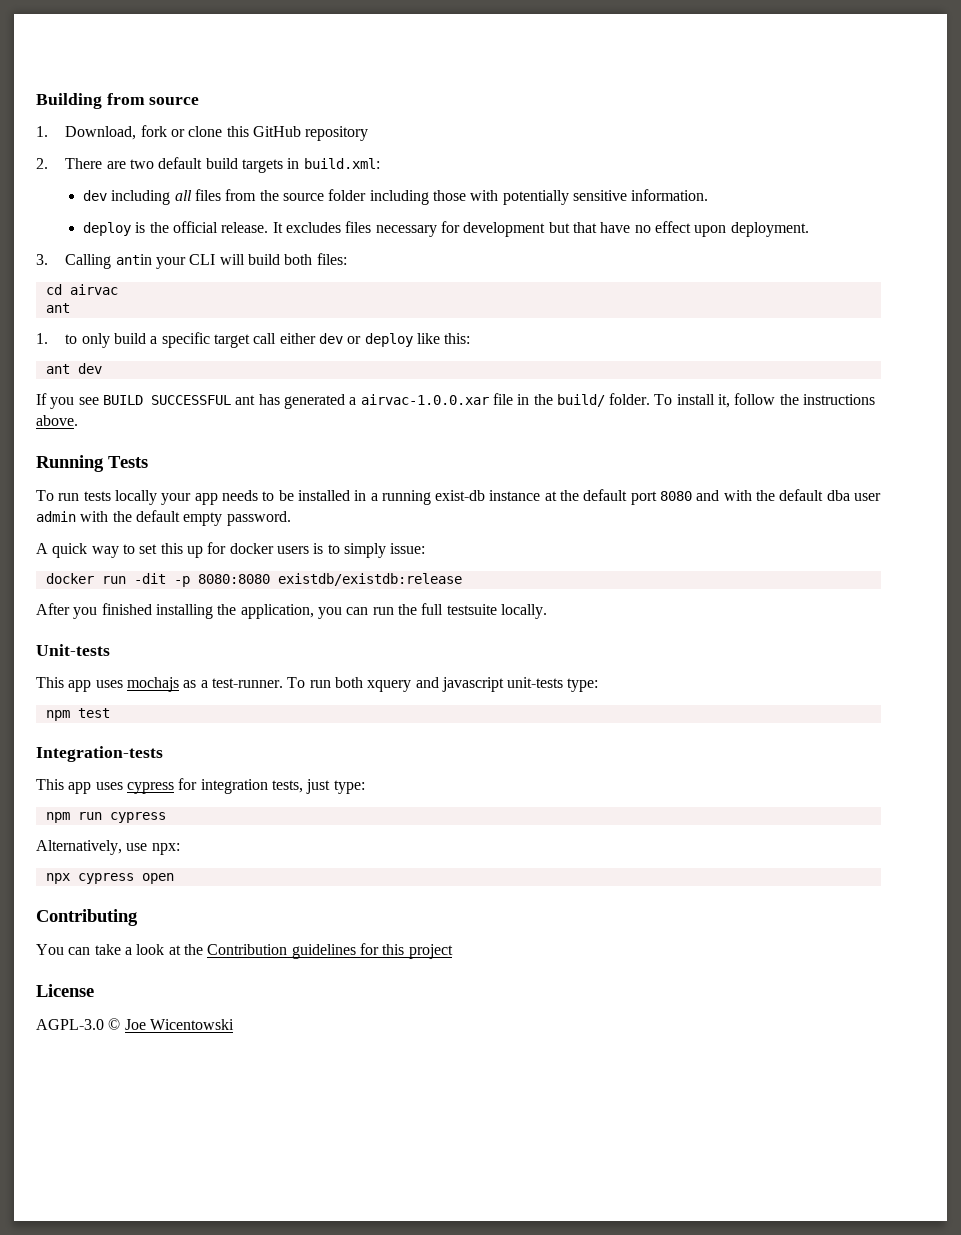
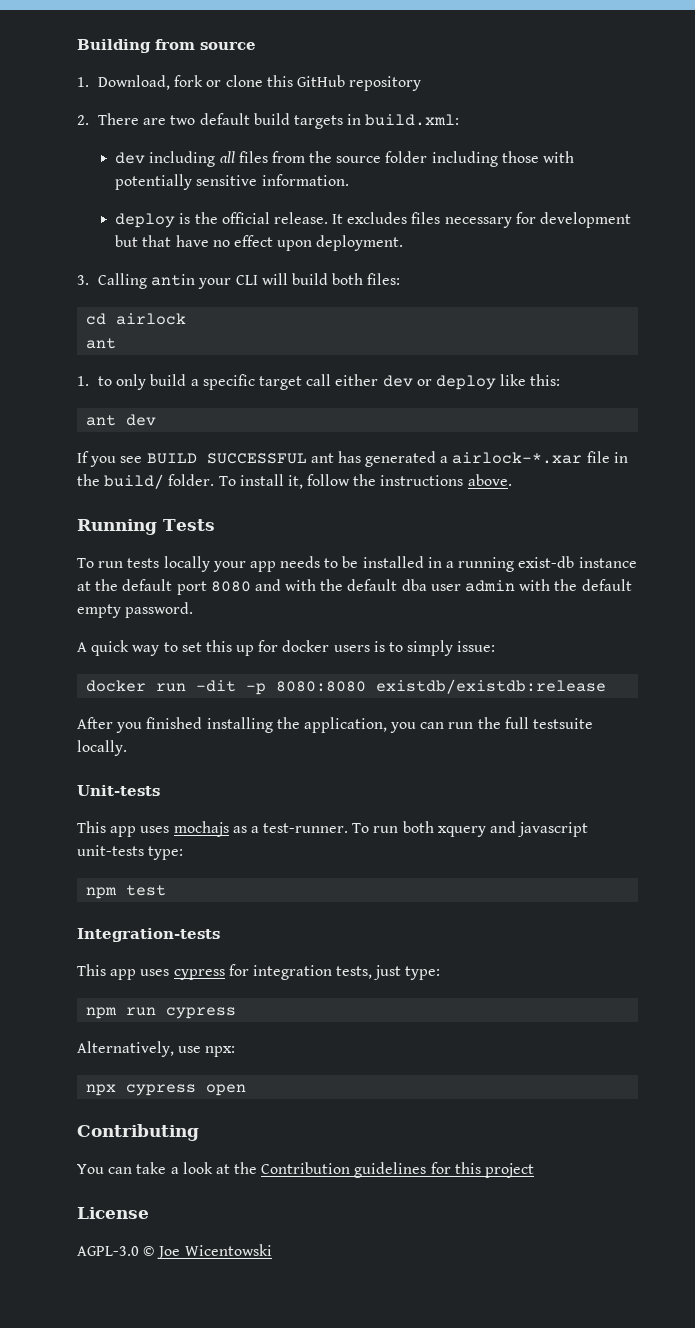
- cd airvac
+ cd airlock
- If you see BUILD SUCCESSFUL ant has generated a airvac-1.0.0.xar file in the build/ folder.
+ If you see BUILD SUCCESSFUL ant has generated a airlock-*.xar file in the build/ folder.

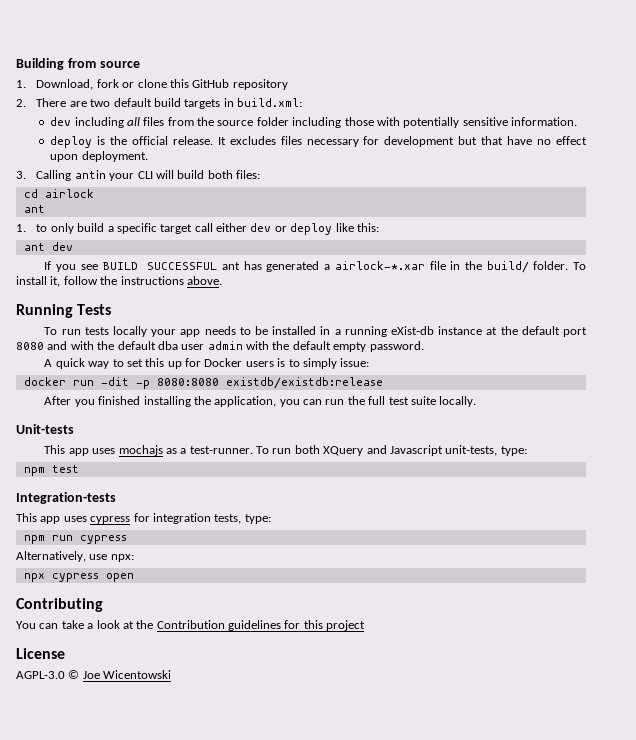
- To run tests locally your app needs to be installed in a running exist-db instance at the default port 8080 and with the default dba user admin with the default empty password.
+ To run tests locally your app needs to be installed in a running eXist-db instance at the default port 8080 and with the default dba user admin with the default empty password.
- A quick way to set this up for docker users is to simply issue:
+ A quick way to set this up for Docker users is to simply issue:
- After you finished installing the application, you can run the full testsuite locally.
+ After you finished installing the application, you can run the full test suite locally.
- To run both xquery and javascript unit-tests type:
+ To run both XQuery and Javascript unit-tests, type:
- This app uses cypress for integration tests, just type:
+ This app uses cypress for integration tests, type:

